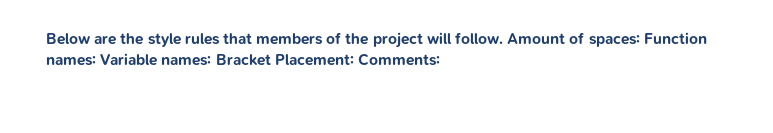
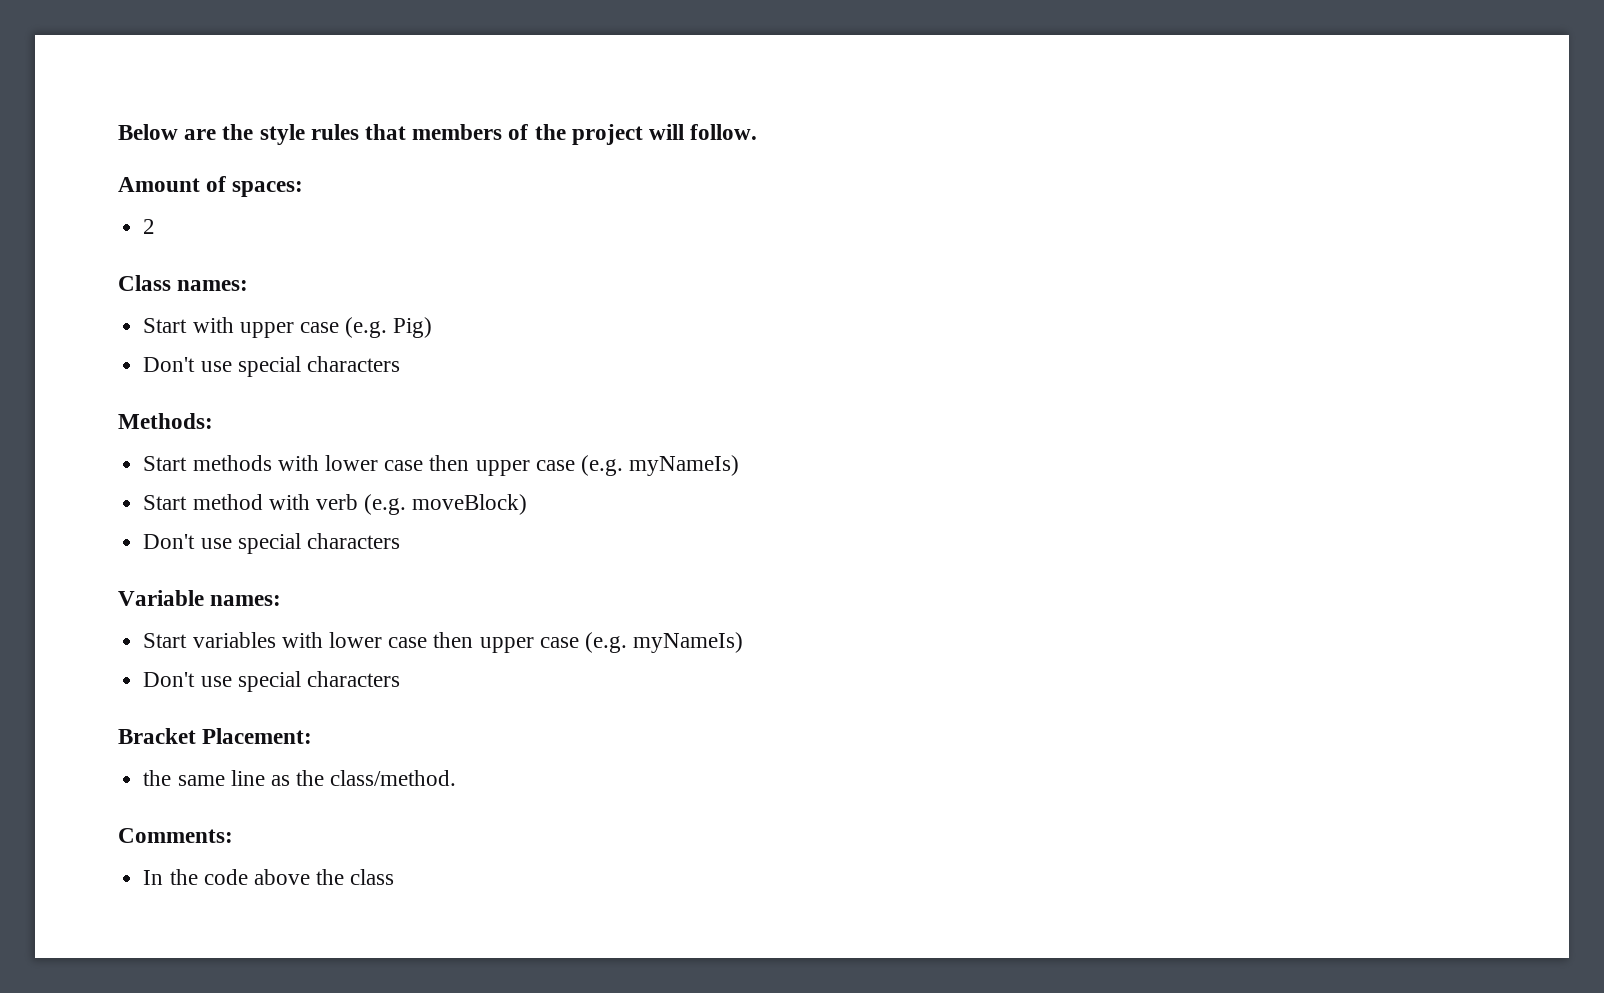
- Below are the style rules that members of the project will follow. Amount of spaces: Function names: Variable names: Bracket Placement: Comments:
+ Below are the style rules that members of the project will follow.
+ Amount of spaces:
+ 2
+ Class names:
+ Start with upper case (e.g. Pig)
+ Don't use special characters
+ Methods:
+ Start methods with lower case then upper case (e.g. myNameIs)
+ Start method with verb (e.g. moveBlock)
+ Don't use special characters
+ Variable names:
+ Start variables with lower case then upper case (e.g. myNameIs)
+ Don't use special characters
+ Bracket Placement:
+ the same line as the class/method.
+ Comments:
+ In the code above the class

